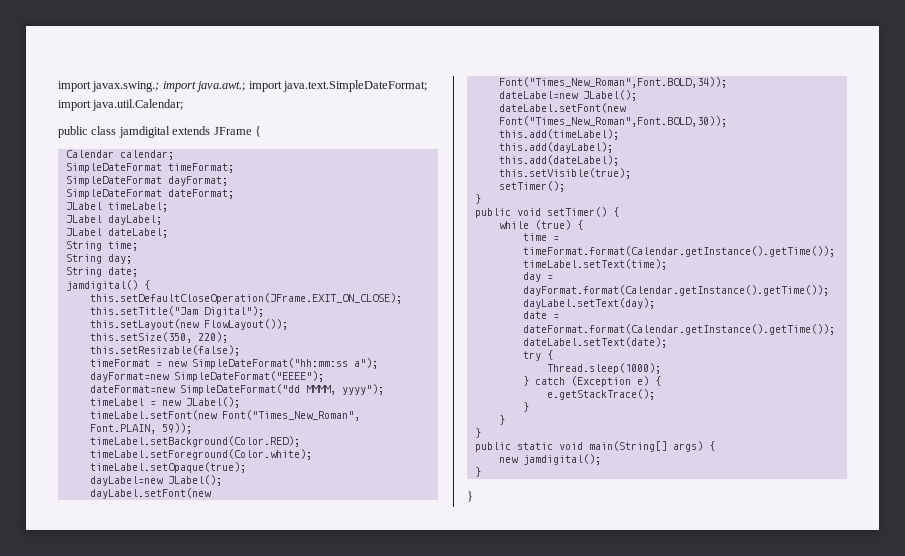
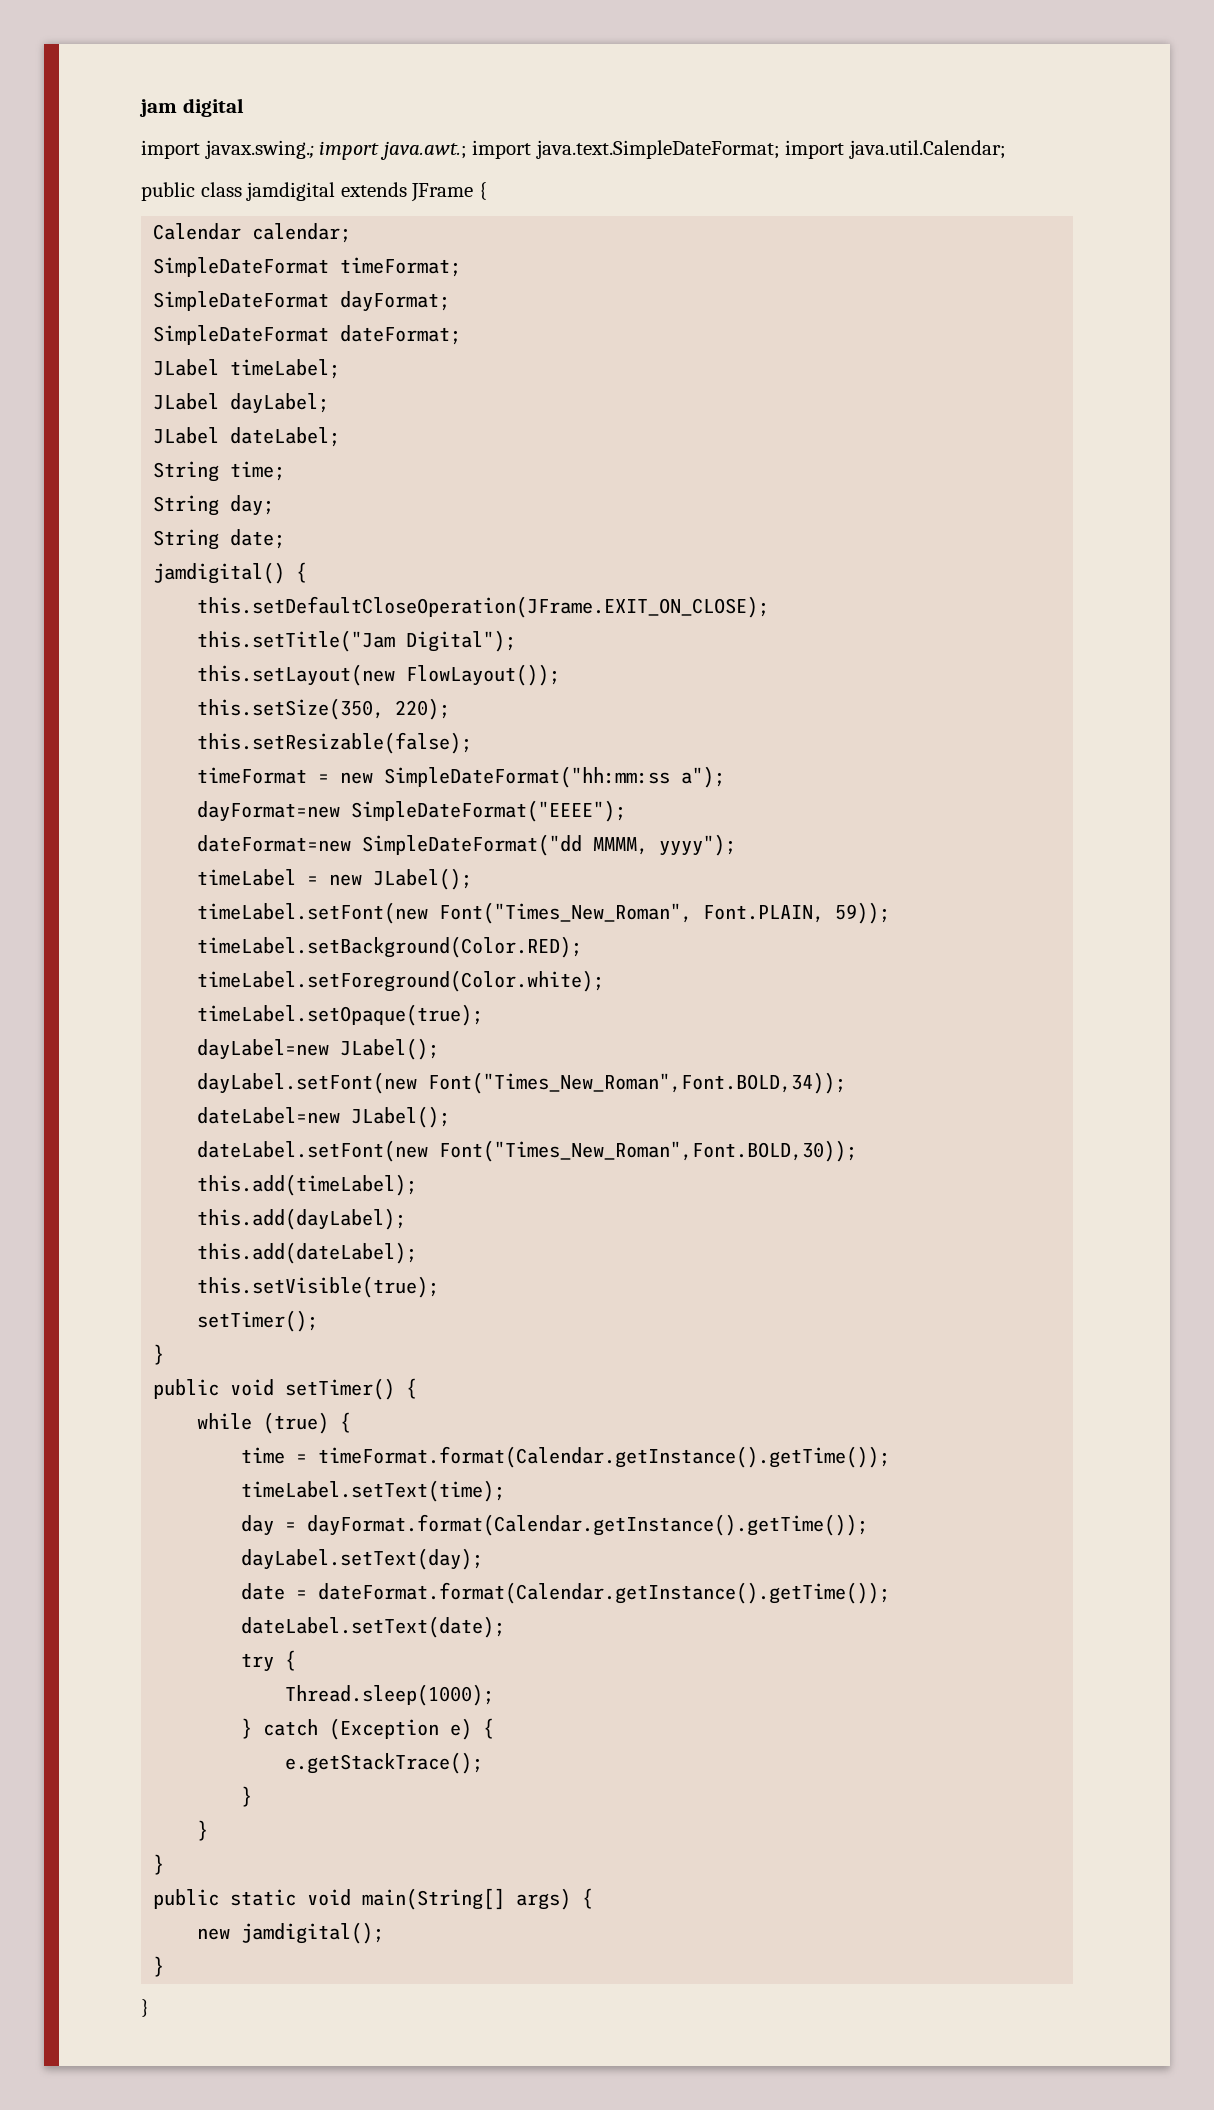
+ jam digital

